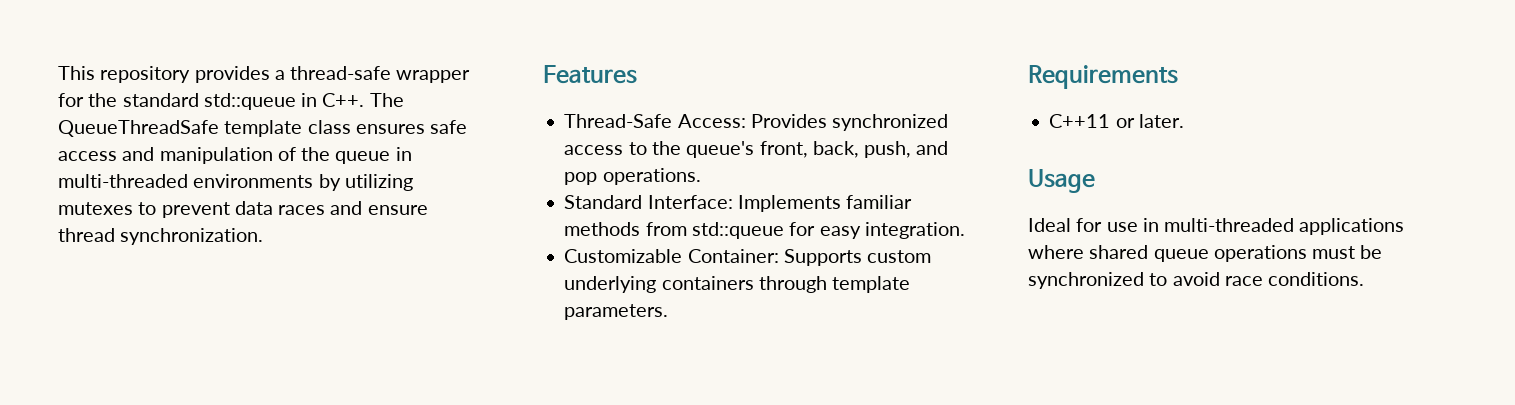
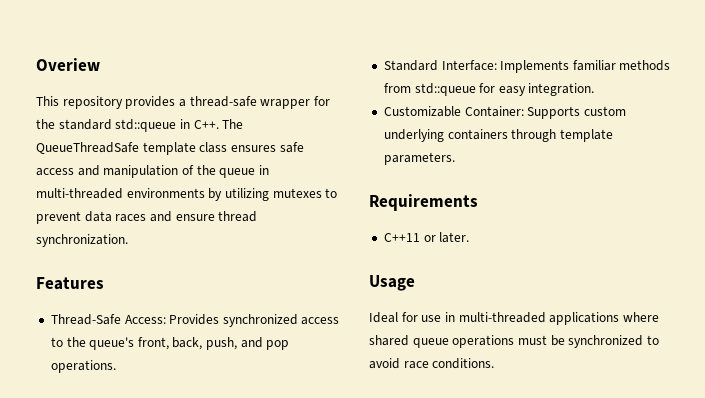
+ Overiew

